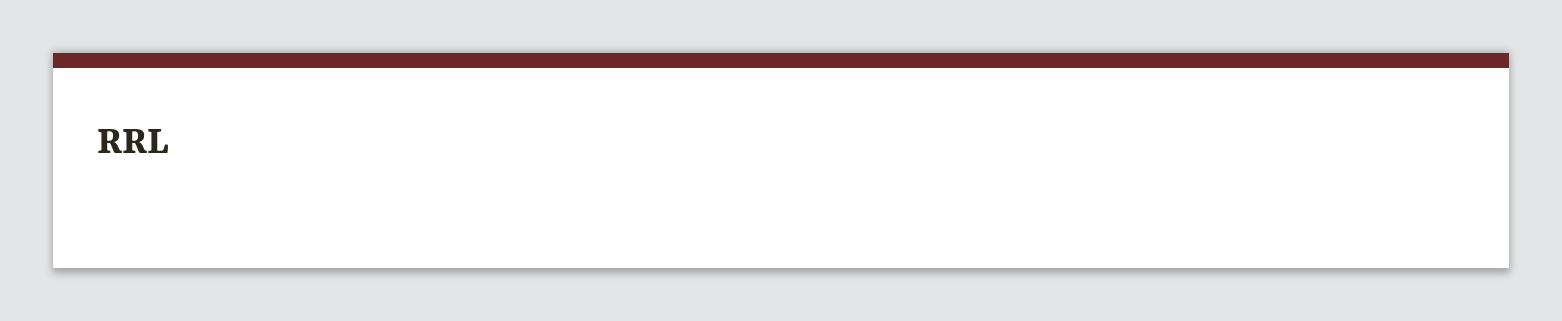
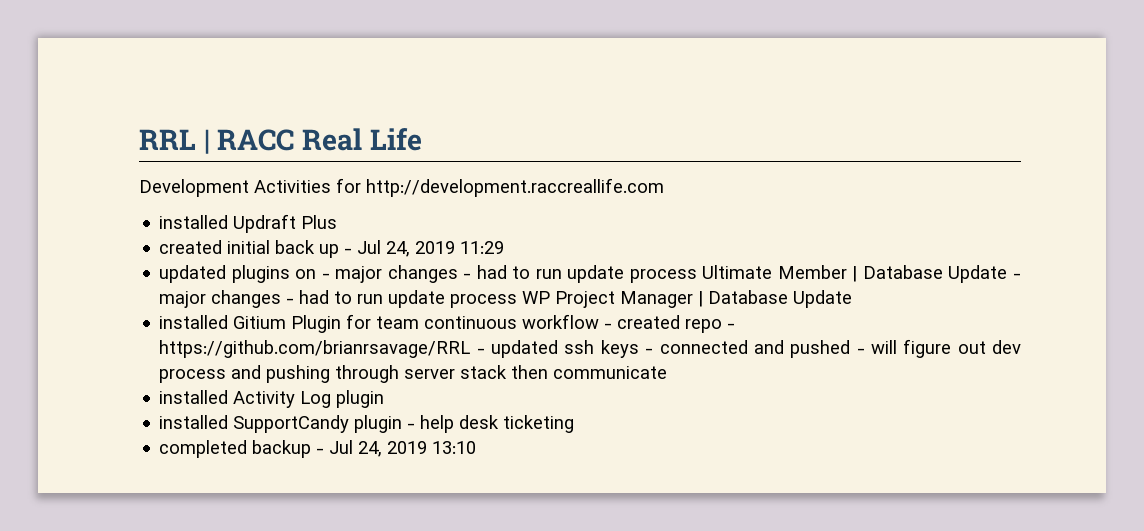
- RRL
+ RRL | RACC Real Life
+ Development Activities for http://development.raccreallife.com
+ installed Updraft Plus
+ created initial back up - Jul 24, 2019 11:29
+ updated plugins on - major changes - had to run update process Ultimate Member | Database Update - major changes - had to run update process WP Project Manager | Database Update
+ installed Gitium Plugin for team continuous workflow - created repo - https://github.com/brianrsavage/RRL - updated ssh keys - connected and pushed - will figure out dev process and pushing through server stack then communicate
+ installed Activity Log plugin
+ installed SupportCandy plugin - help desk ticketing
+ completed backup - Jul 24, 2019 13:10

